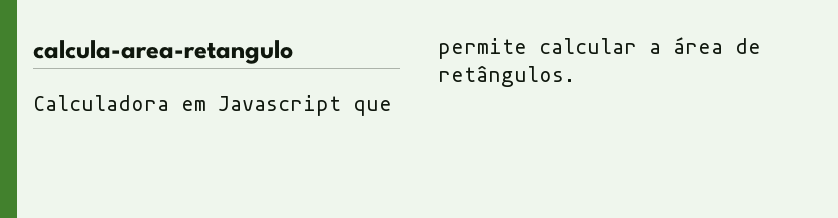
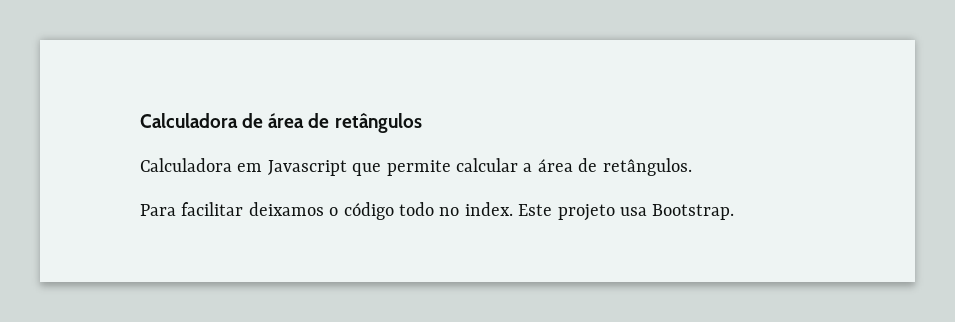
- calcula-area-retangulo
+ Calculadora de área de retângulos
+ Para facilitar deixamos o código todo no index. Este projeto usa Bootstrap.

